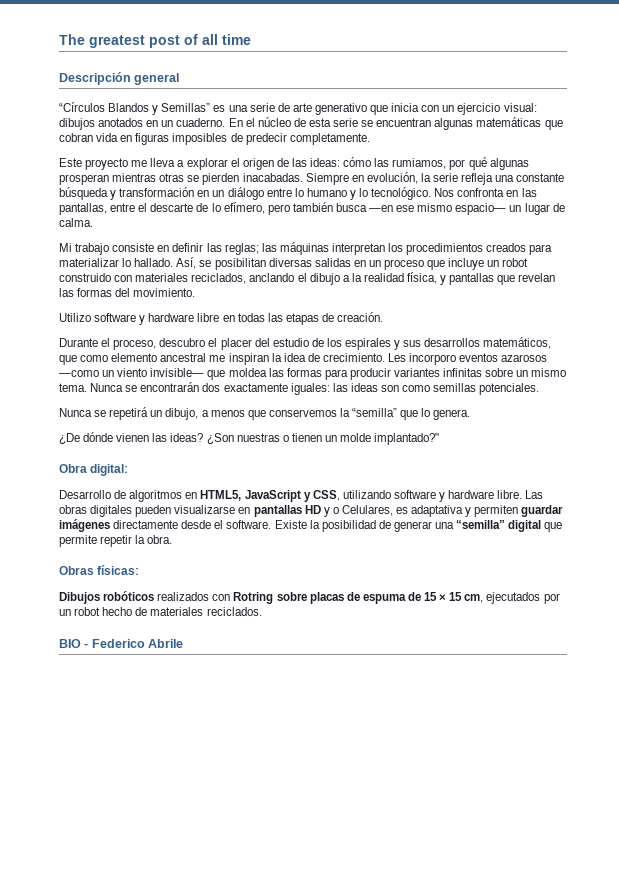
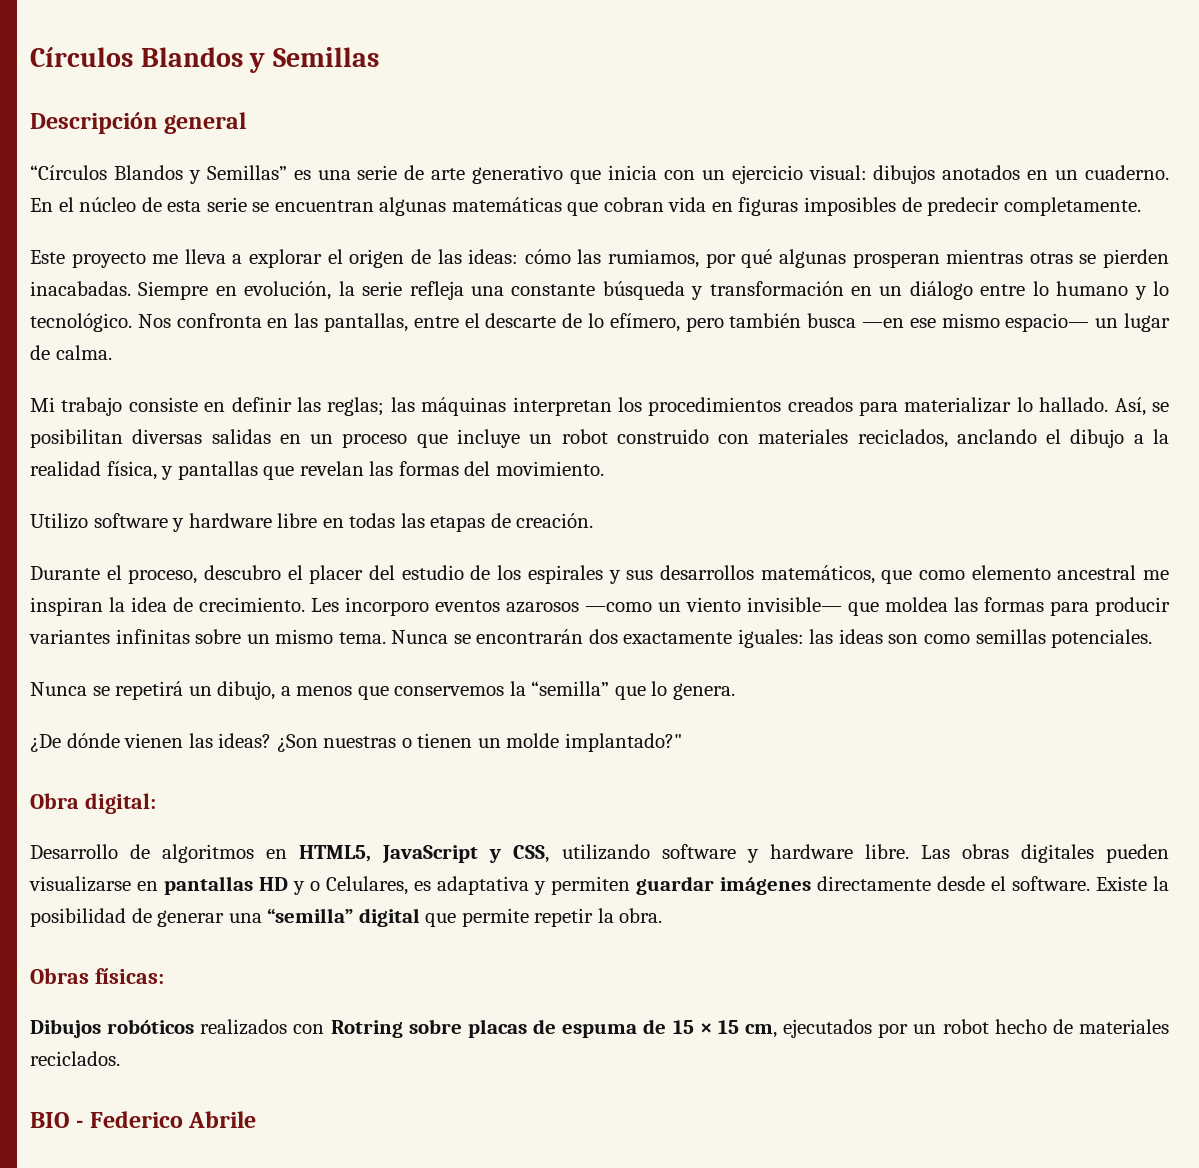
- The greatest post of all time
+ Círculos Blandos y Semillas

